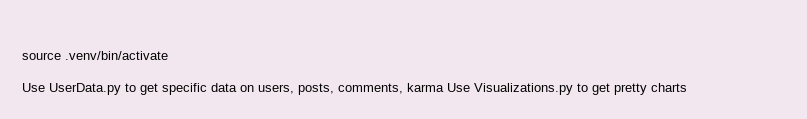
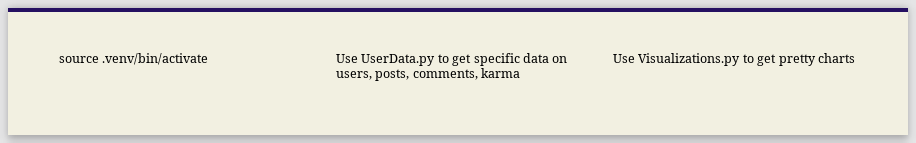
- Use UserData.py to get specific data on users, posts, comments, karma Use Visualizations.py to get pretty charts
+ Use UserData.py to get specific data on users, posts, comments, karma
+ Use Visualizations.py to get pretty charts

